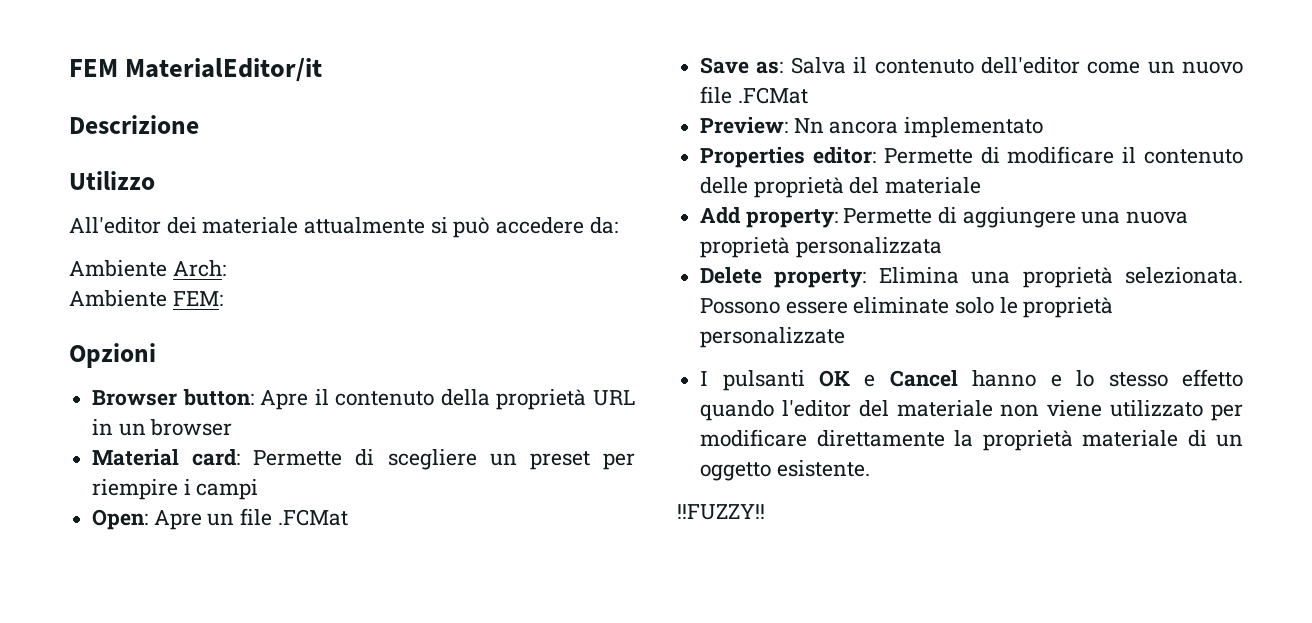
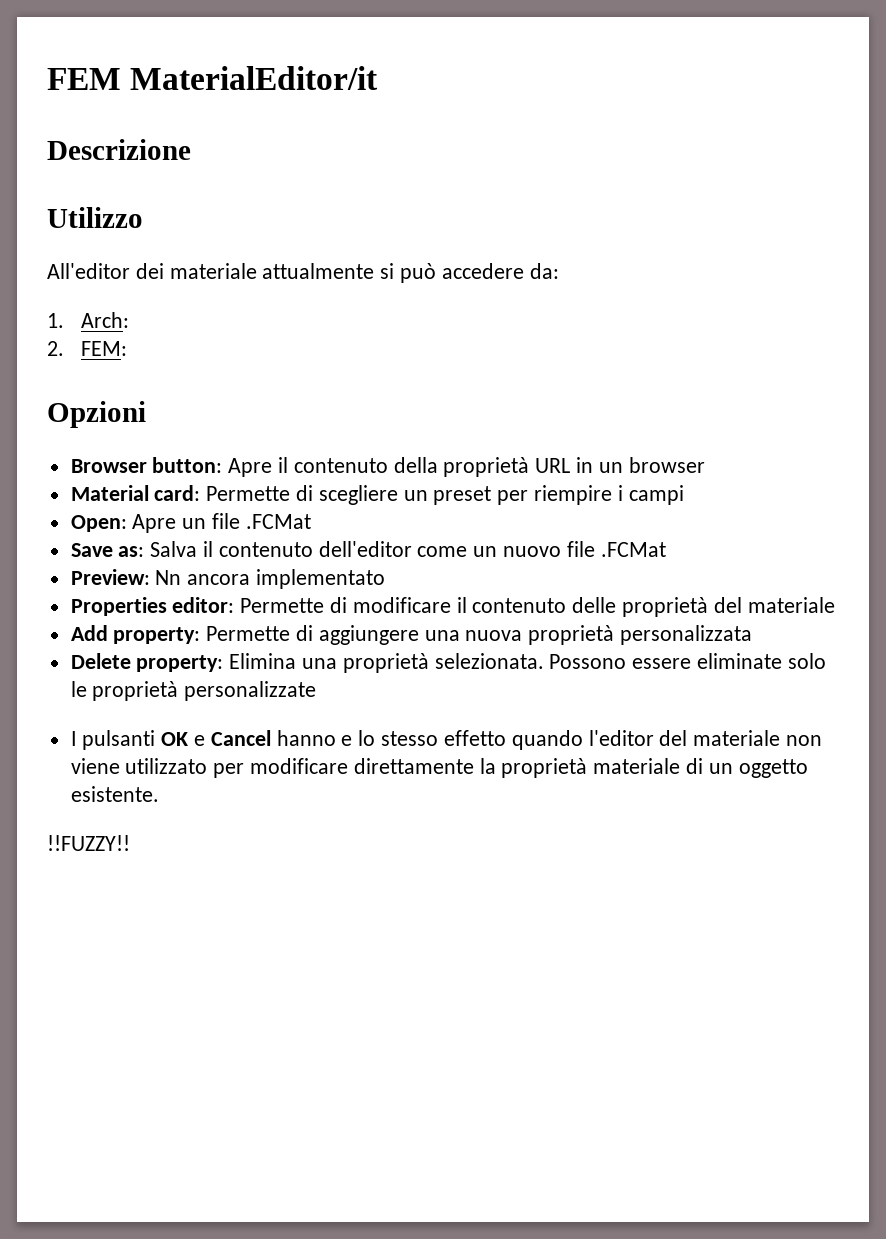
- Ambiente Arch:
+ 1. Arch:
- Ambiente FEM:
+ 2. FEM:

